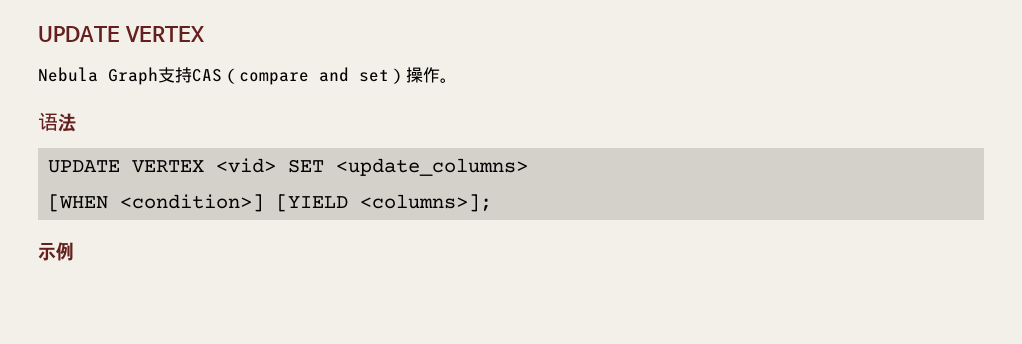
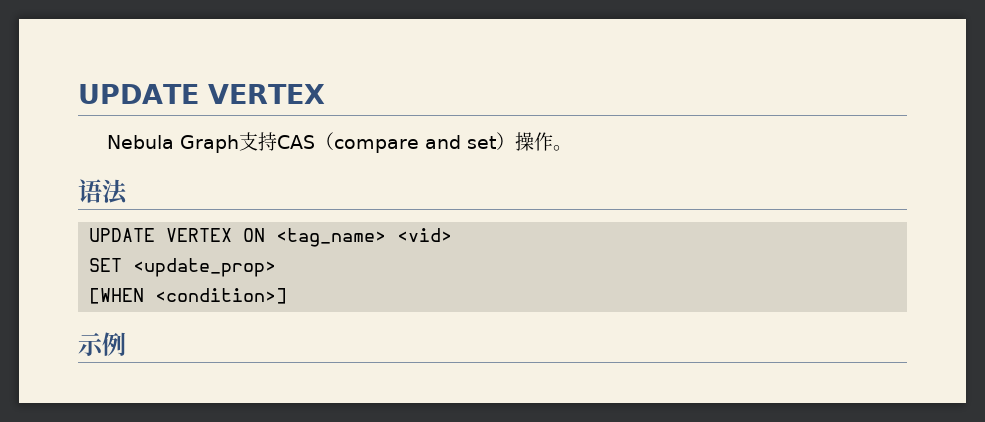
- UPDATE VERTEX <vid> SET <update_columns>
+ UPDATE VERTEX ON <tag_name> <vid>
+ SET <update_prop>
- [WHEN <condition>] [YIELD <columns>];
+ [WHEN <condition>]

